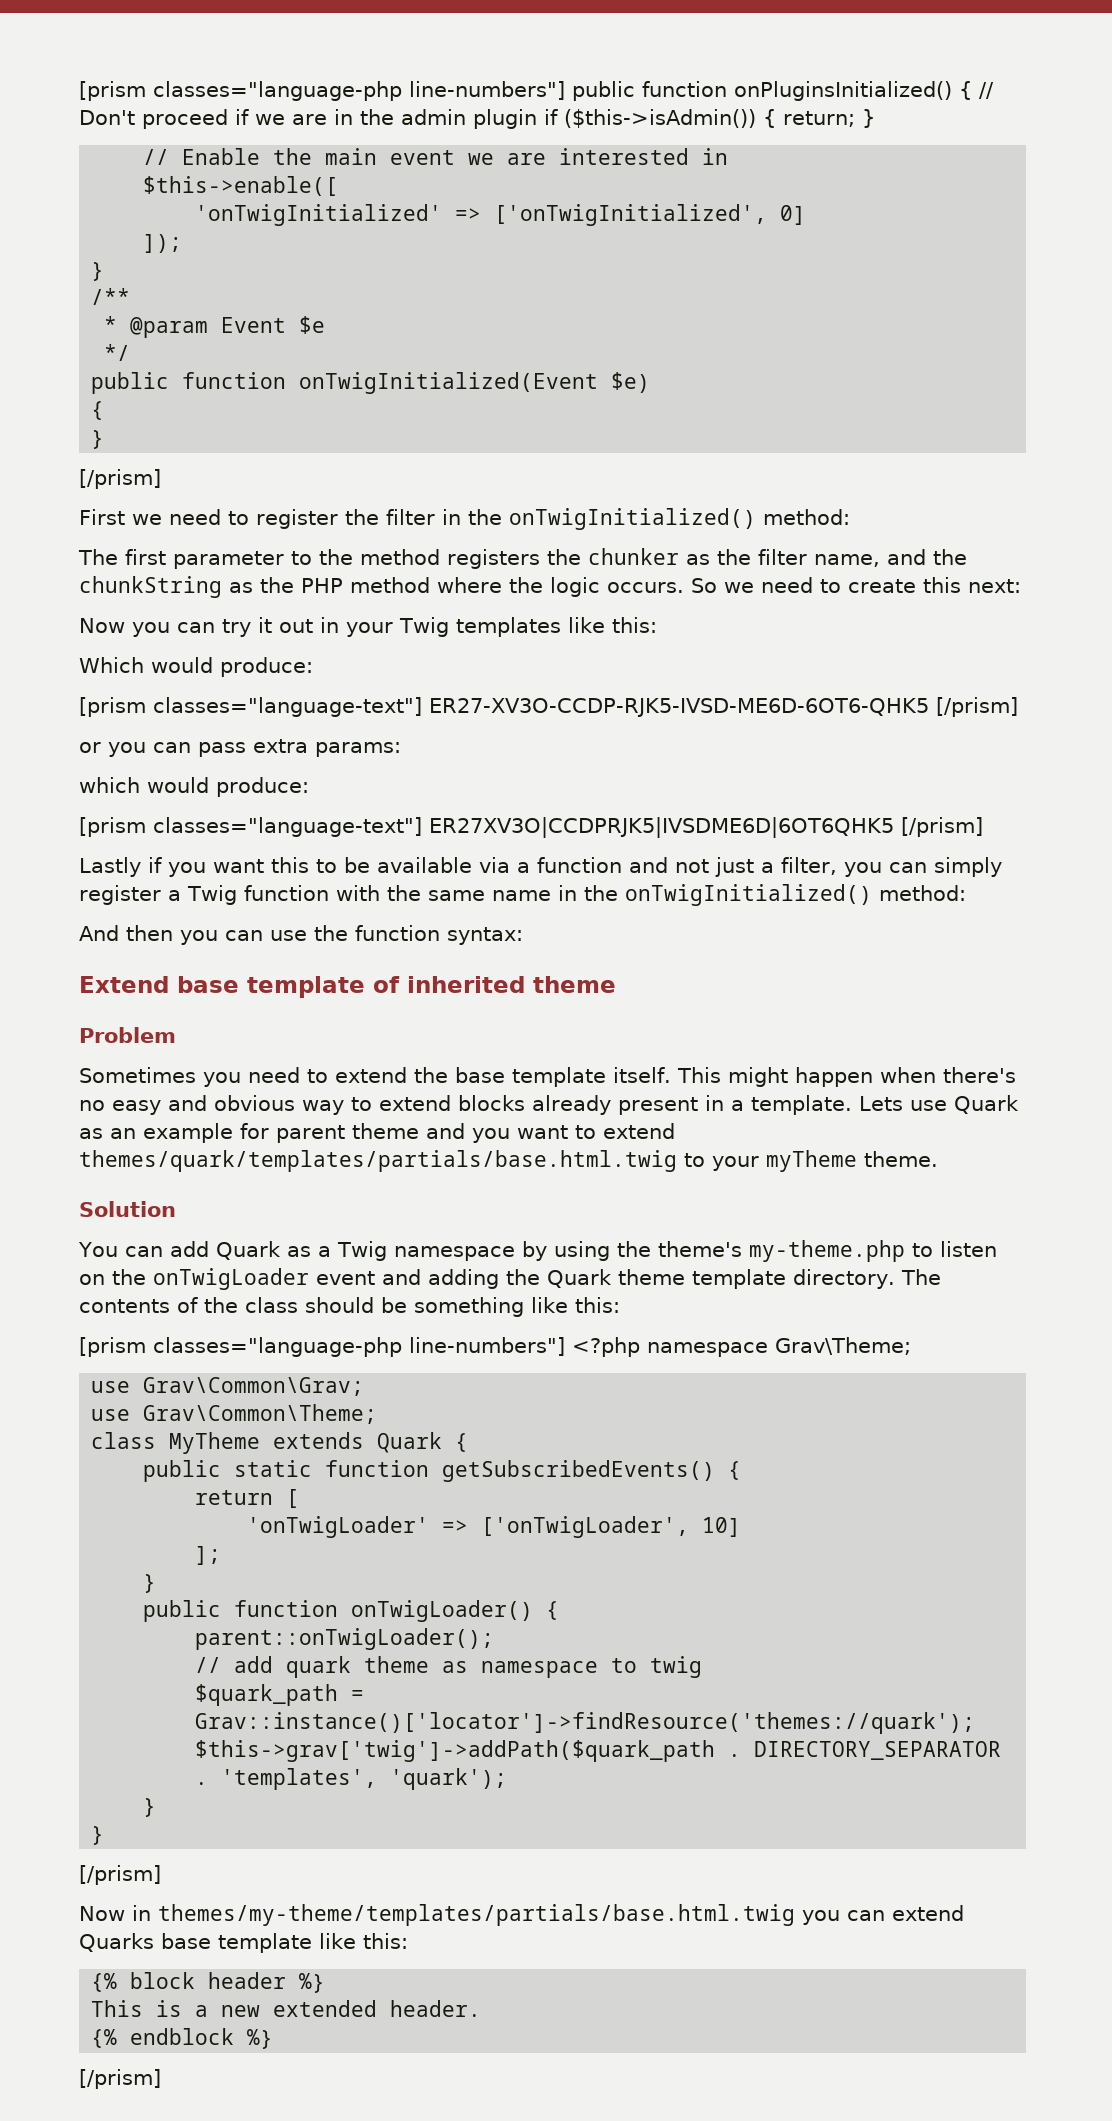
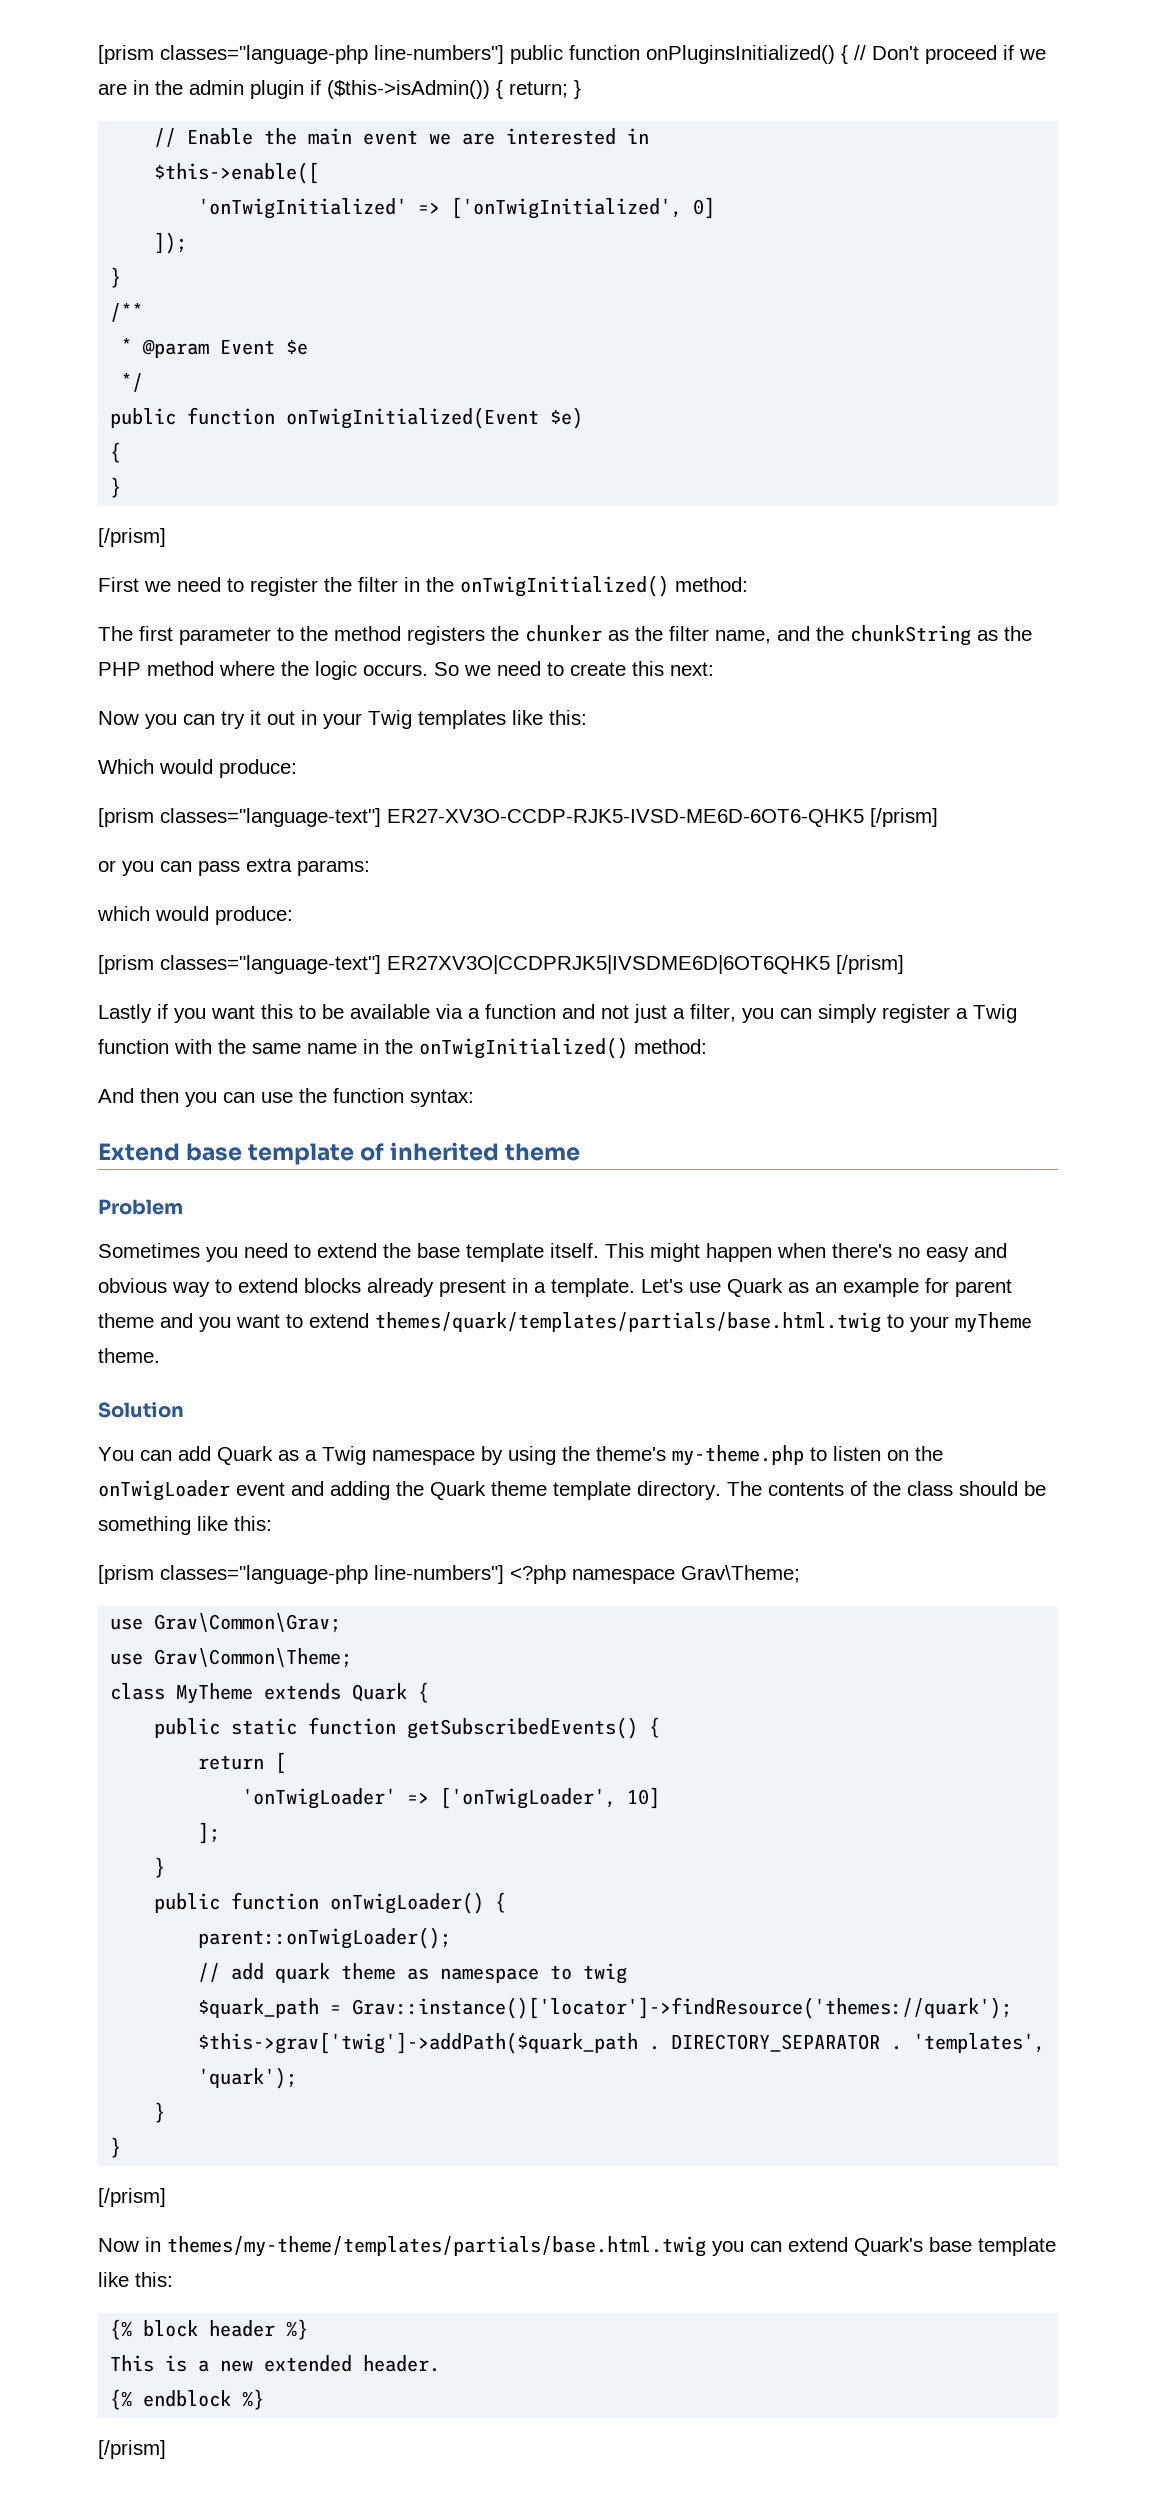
- Lets use Quark as an example for parent theme and you want to extend themes/quark/templates/partials/base.html.twig to your myTheme theme.
+ Let's use Quark as an example for parent theme and you want to extend themes/quark/templates/partials/base.html.twig to your myTheme theme.
- Now in themes/my-theme/templates/partials/base.html.twig you can extend Quarks base template like this:
+ Now in themes/my-theme/templates/partials/base.html.twig you can extend Quark's base template like this:

